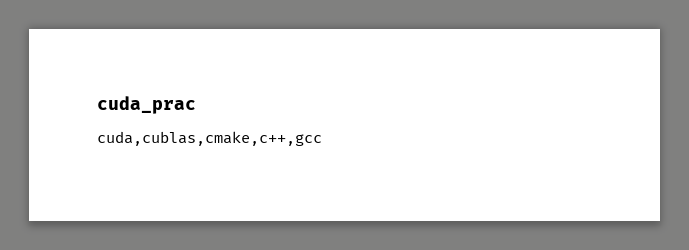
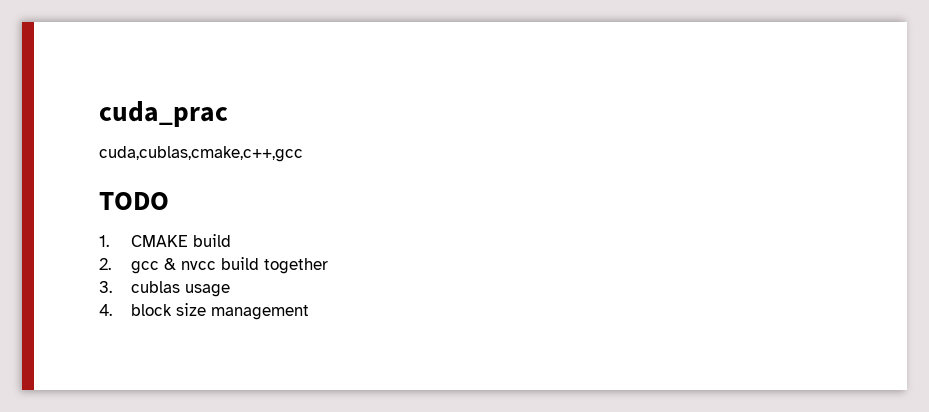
+ TODO
+ 1. CMAKE build
+ 2. gcc & nvcc build together
+ 3. cublas usage
+ 4. block size management

